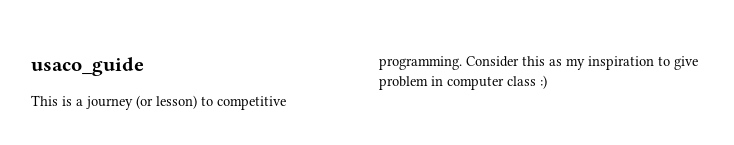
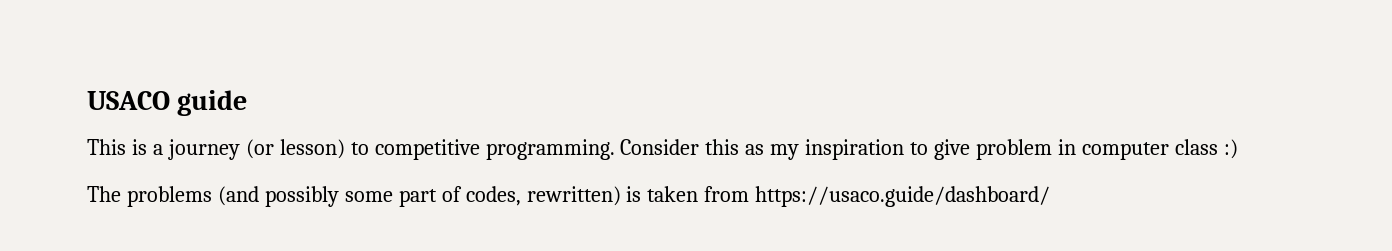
- usaco_guide
+ USACO guide
+ The problems (and possibly some part of codes, rewritten) is taken from https://usaco.guide/dashboard/

